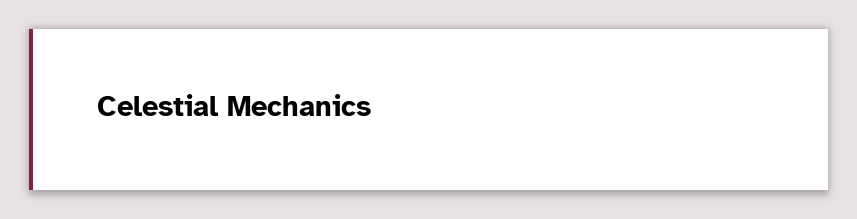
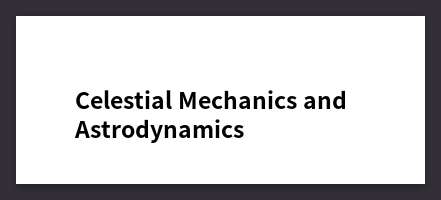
- Celestial Mechanics
+ Celestial Mechanics and Astrodynamics

